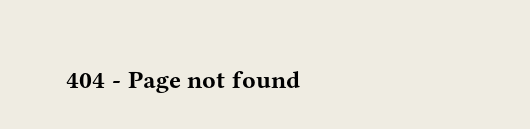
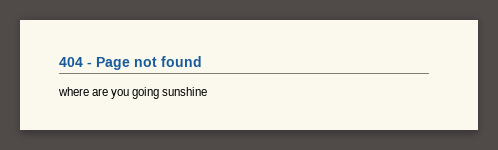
+ where are you going sunshine

